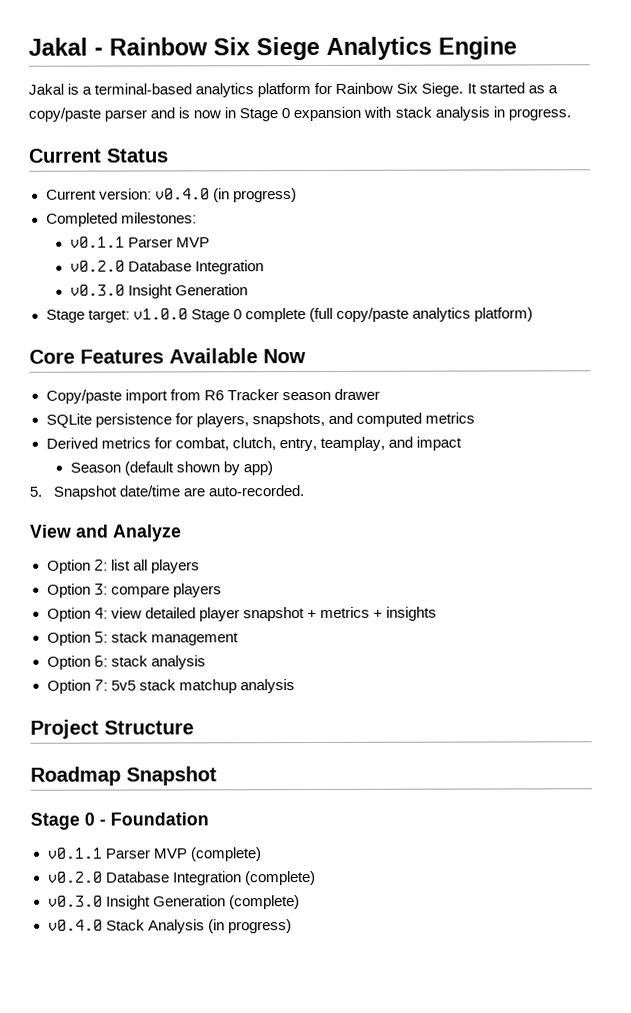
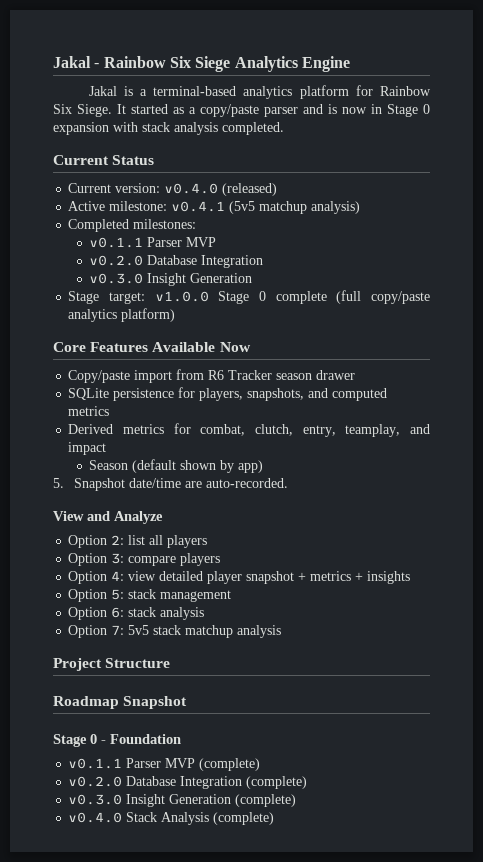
- It started as a copy/paste parser and is now in Stage 0 expansion with stack analysis in progress.
+ It started as a copy/paste parser and is now in Stage 0 expansion with stack analysis completed.
- Current version: v0.4.0 (in progress)
+ Current version: v0.4.0 (released)
+ Active milestone: v0.4.1 (5v5 matchup analysis)
- v0.4.0 Stack Analysis (in progress)
+ v0.4.0 Stack Analysis (complete)

